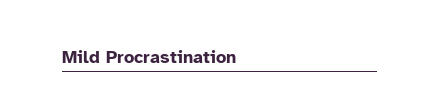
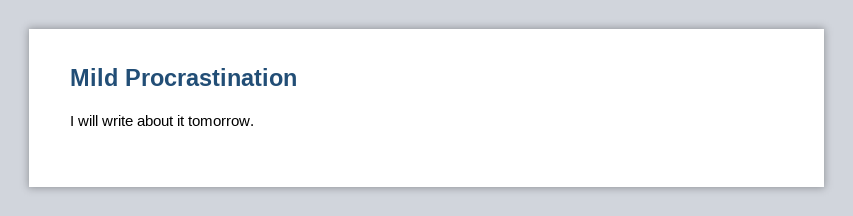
+ I will write about it tomorrow.

